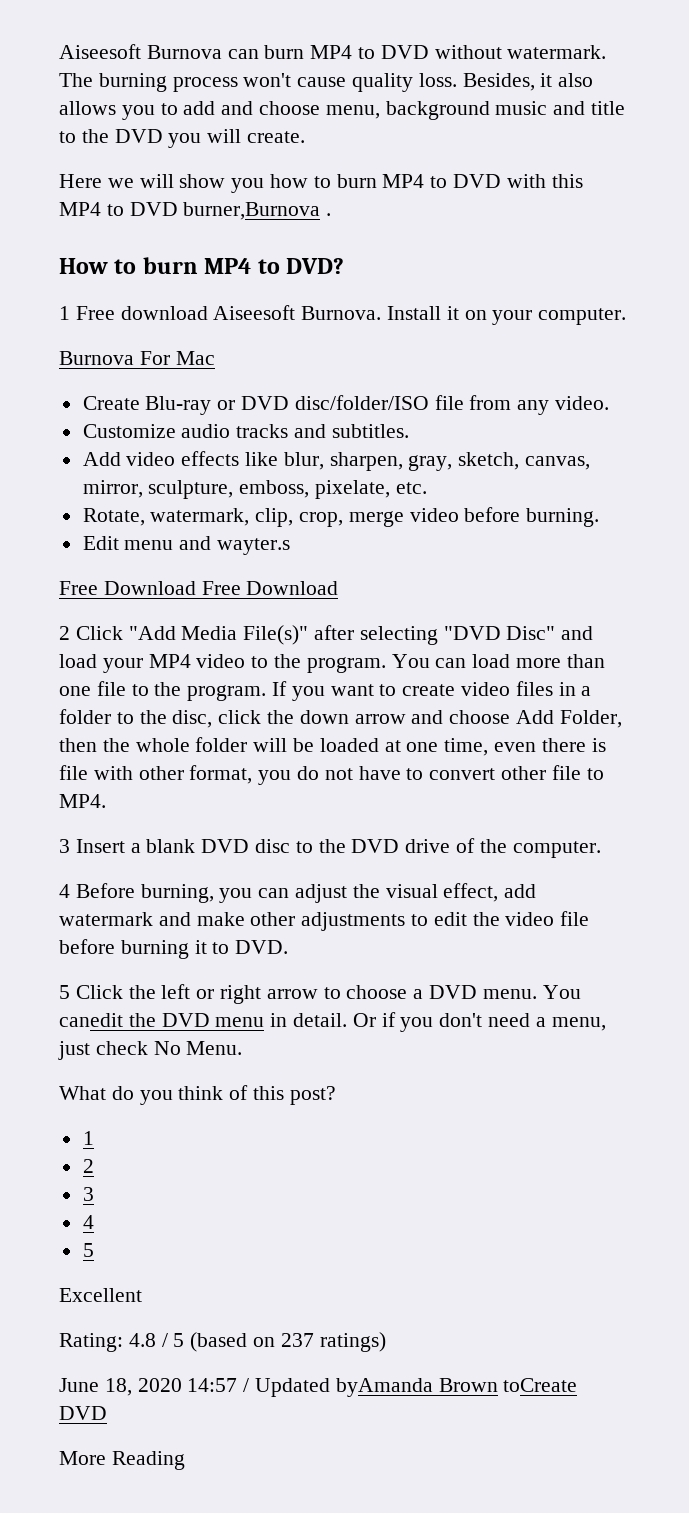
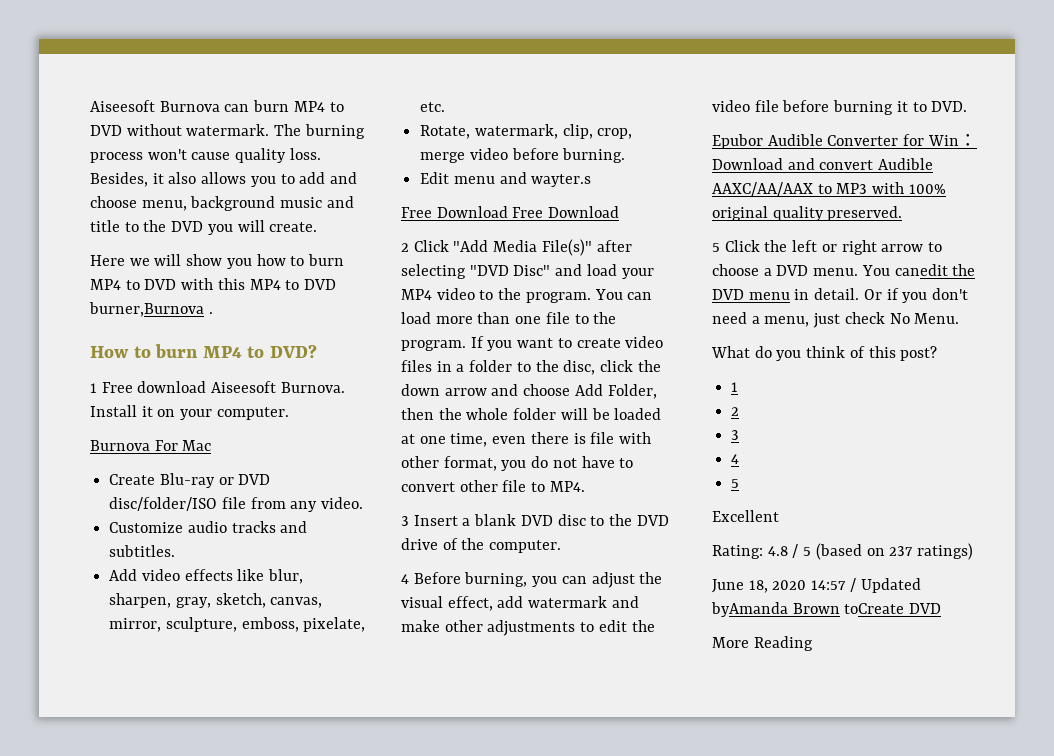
+ Epubor Audible Converter for Win：Download and convert Audible AAXC/AA/AAX to MP3 with 100% original quality preserved.

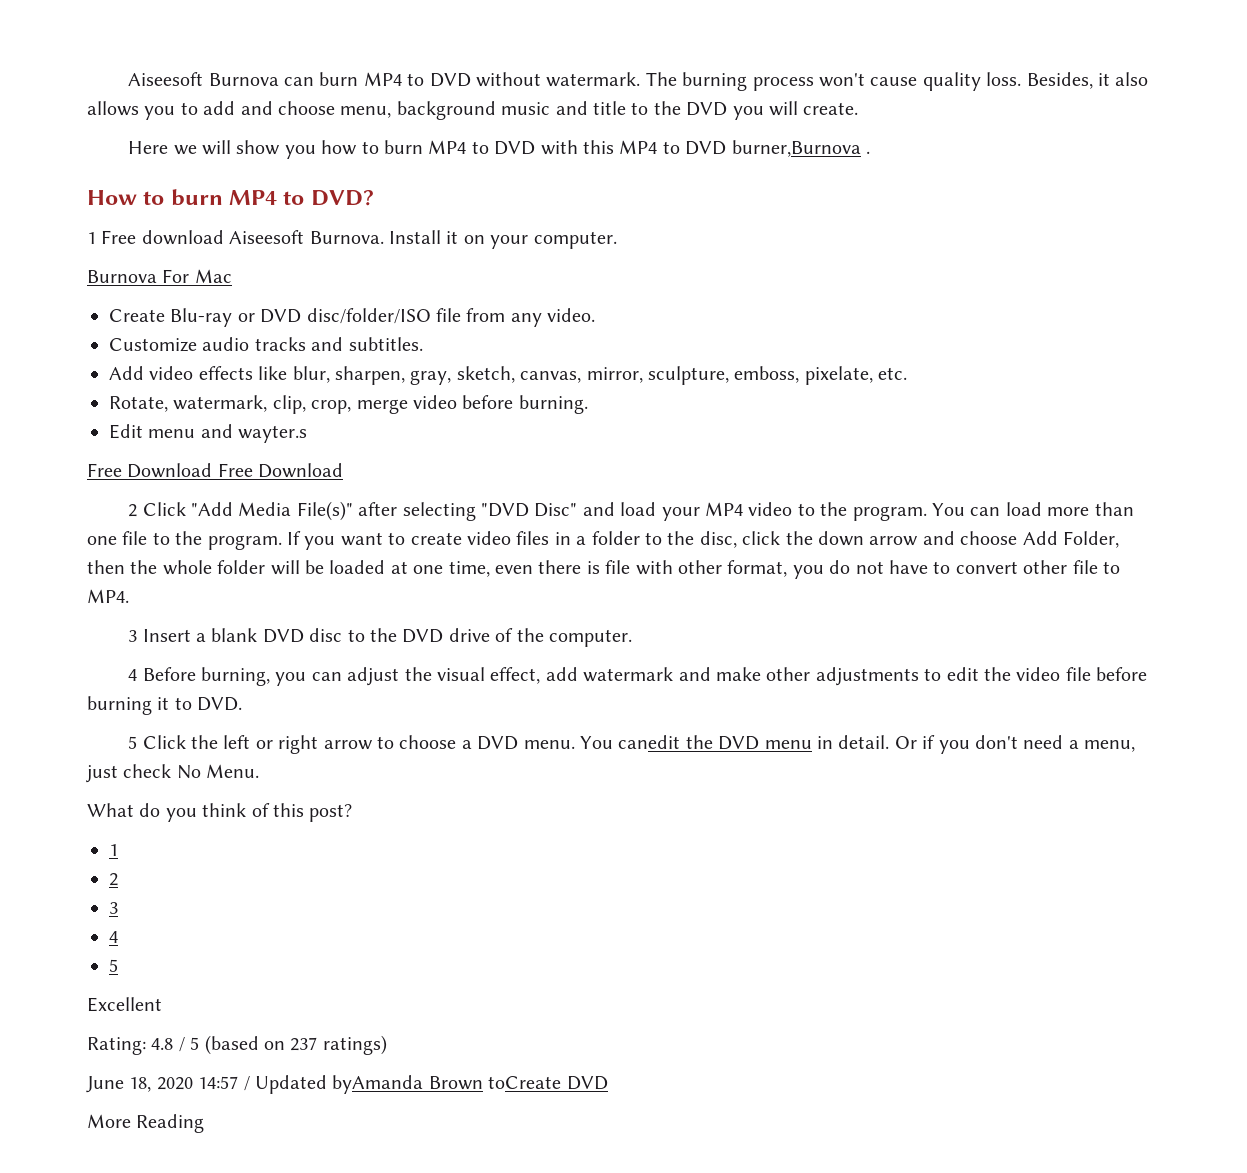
- Epubor Audible Converter for Win：Download and convert Audible AAXC/AA/AAX to MP3 with 100% original quality preserved.

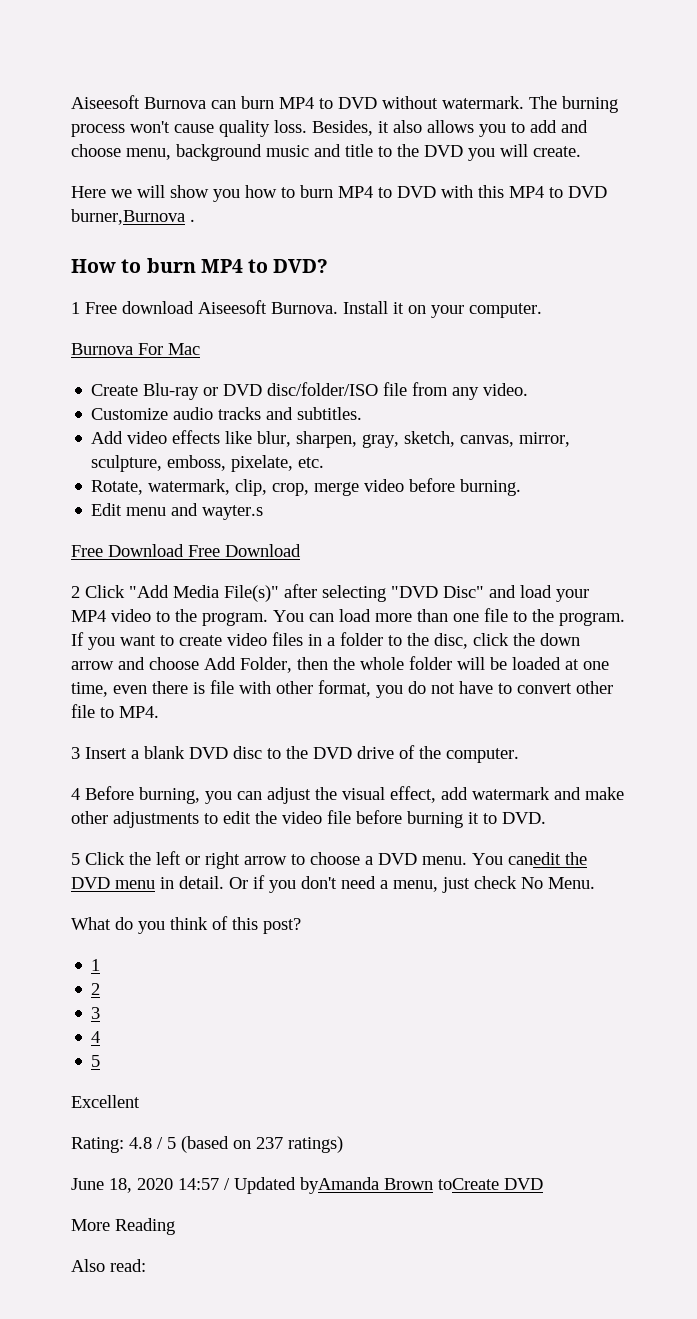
+ Also read:

